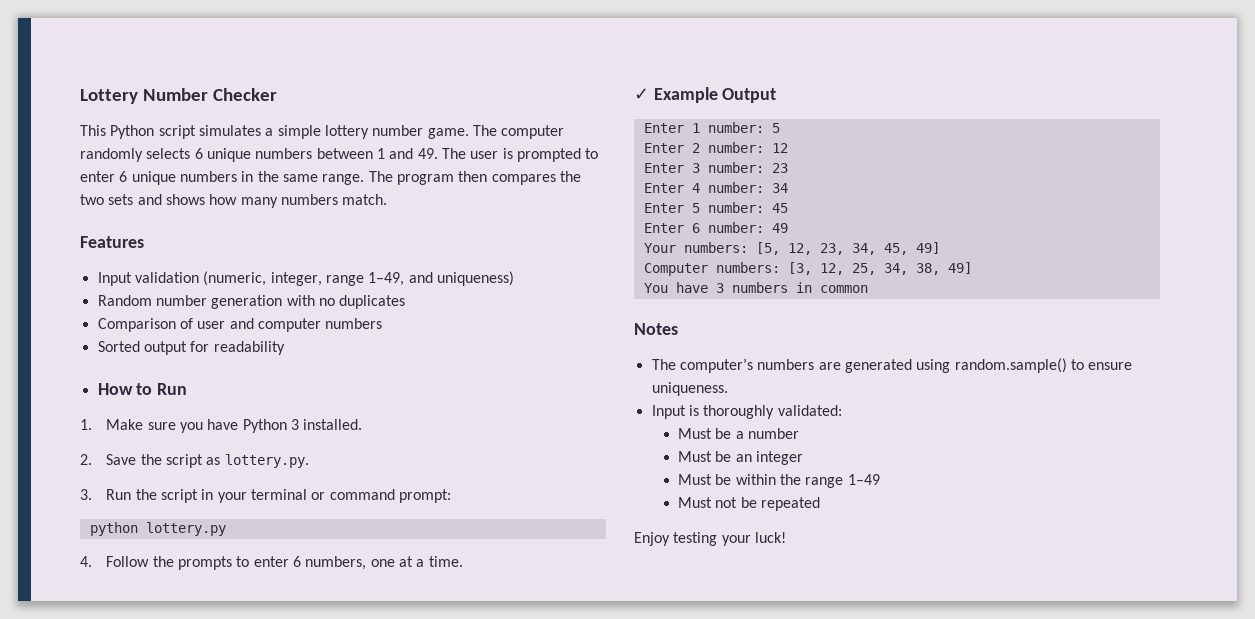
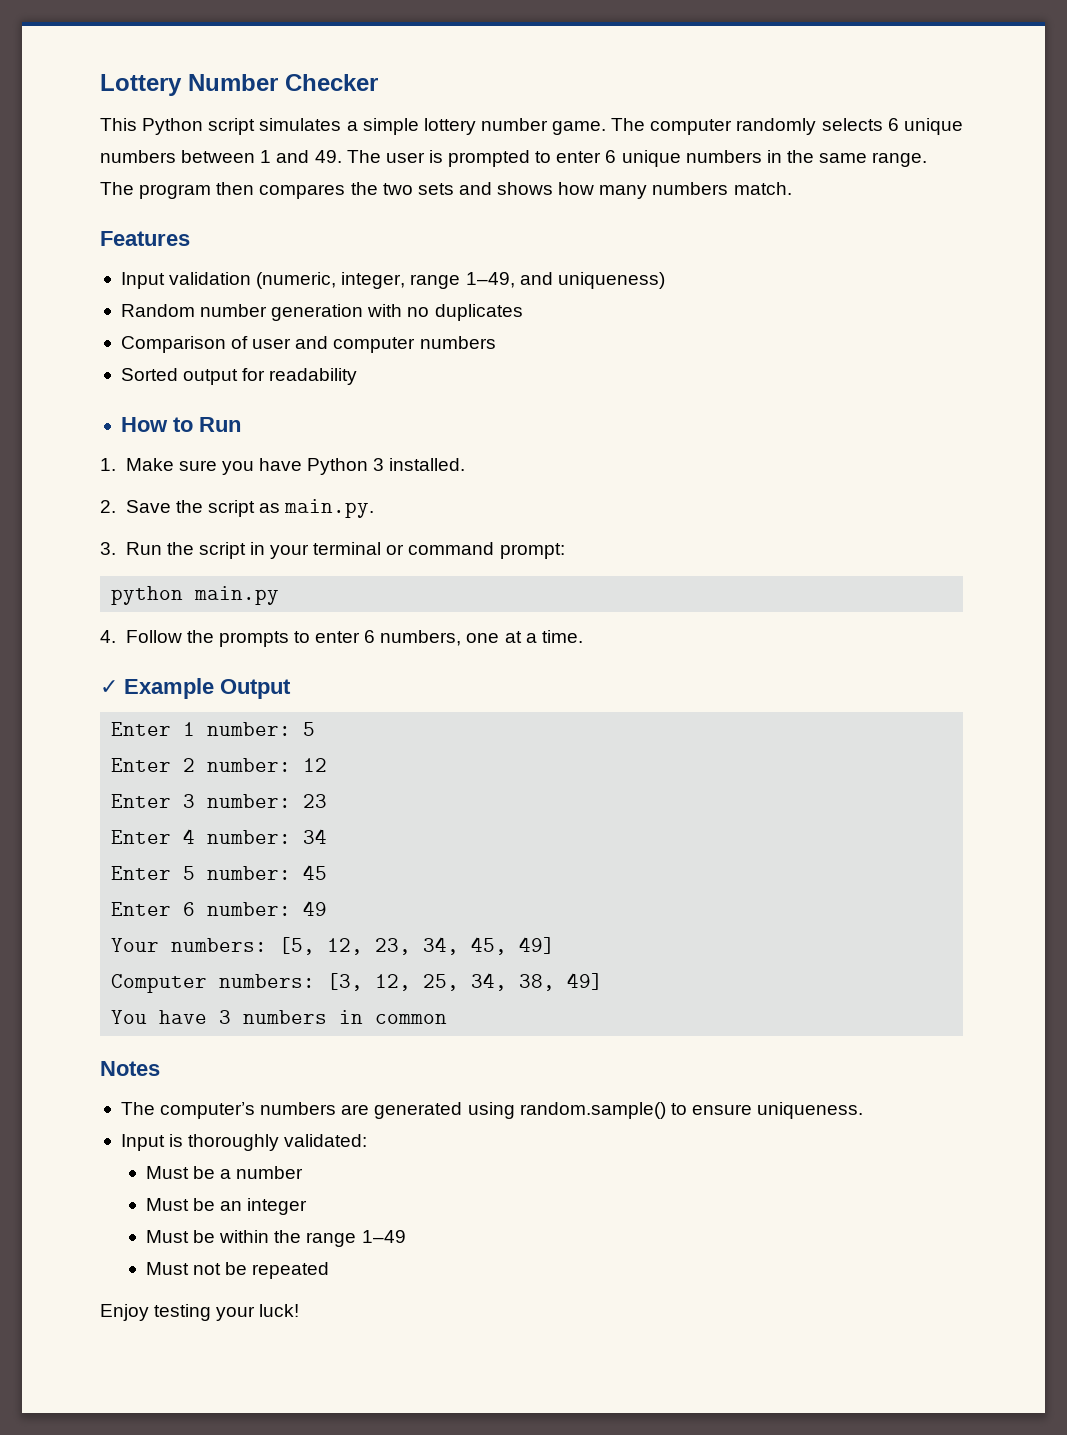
- 2. Save the script as lottery.py.
+ 2. Save the script as main.py.
- python lottery.py
+ python main.py

